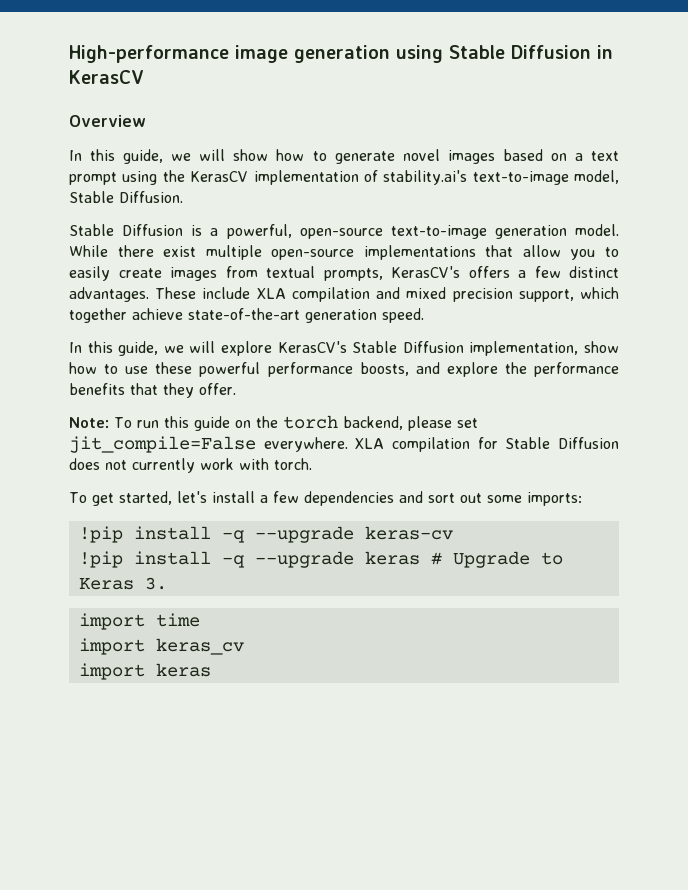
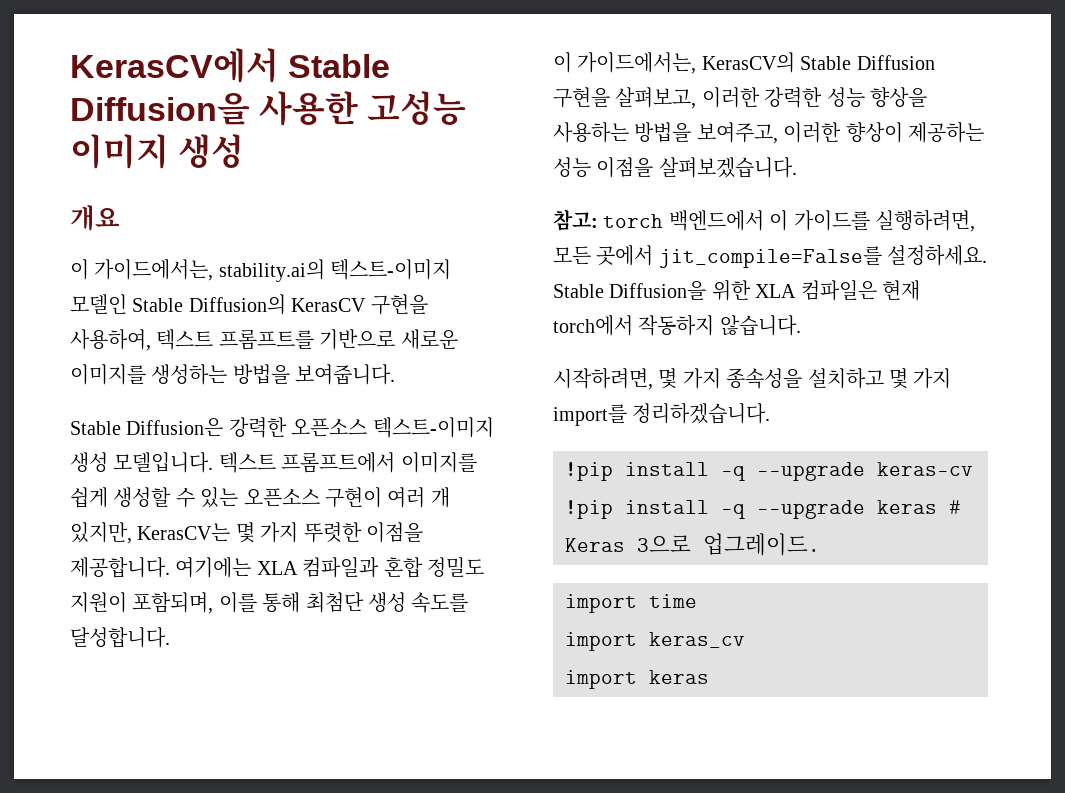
- High-performance image generation using Stable Diffusion in KerasCV
- Overview
- In this guide, we will show how to generate novel images based on a text prompt using the KerasCV implementation of stability.ai's text-to-image model, Stable Diffusion.
- Stable Diffusion is a powerful, open-source text-to-image generation model. While there exist multiple open-source implementations that allow you to easily create images from textual prompts, KerasCV's offers a few distinct advantages. These include XLA compilation and mixed precision support, which together achieve state-of-the-art generation speed.
- In this guide, we will explore KerasCV's Stable Diffusion implementation, show how to use these powerful performance boosts, and explore the performance benefits that they offer.
- Note: To run this guide on the torch backend, please set jit_compile=False everywhere. XLA compilation for Stable Diffusion does not currently work with torch.
- To get started, let's install a few dependencies and sort out some imports:
+ KerasCV에서 Stable Diffusion을 사용한 고성능 이미지 생성
+ 개요
+ 이 가이드에서는, stability.ai의 텍스트-이미지 모델인 Stable Diffusion의 KerasCV 구현을 사용하여, 텍스트 프롬프트를 기반으로 새로운 이미지를 생성하는 방법을 보여줍니다.
+ Stable Diffusion은 강력한 오픈소스 텍스트-이미지 생성 모델입니다. 텍스트 프롬프트에서 이미지를 쉽게 생성할 수 있는 오픈소스 구현이 여러 개 있지만, KerasCV는 몇 가지 뚜렷한 이점을 제공합니다. 여기에는 XLA 컴파일과 혼합 정밀도 지원이 포함되며, 이를 통해 최첨단 생성 속도를 달성합니다.
+ 이 가이드에서는, KerasCV의 Stable Diffusion 구현을 살펴보고, 이러한 강력한 성능 향상을 사용하는 방법을 보여주고, 이러한 향상이 제공하는 성능 이점을 살펴보겠습니다.
+ 참고: torch 백엔드에서 이 가이드를 실행하려면, 모든 곳에서 jit_compile=False를 설정하세요. Stable Diffusion을 위한 XLA 컴파일은 현재 torch에서 작동하지 않습니다.
+ 시작하려면, 몇 가지 종속성을 설치하고 몇 가지 import를 정리하겠습니다.
- !pip install -q --upgrade keras # Upgrade to Keras 3.
+ !pip install -q --upgrade keras # Keras 3으로 업그레이드.

